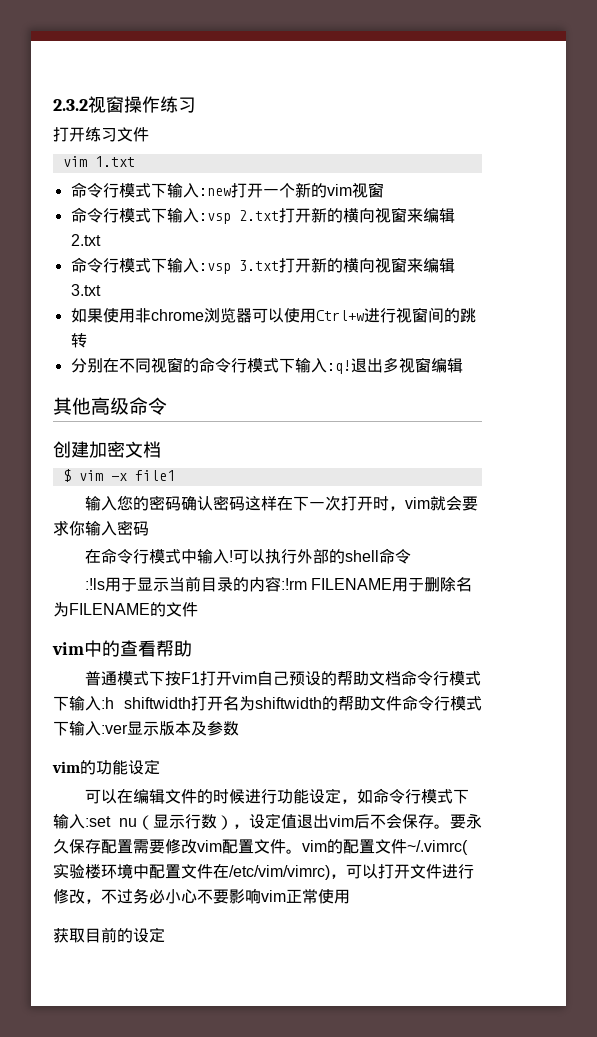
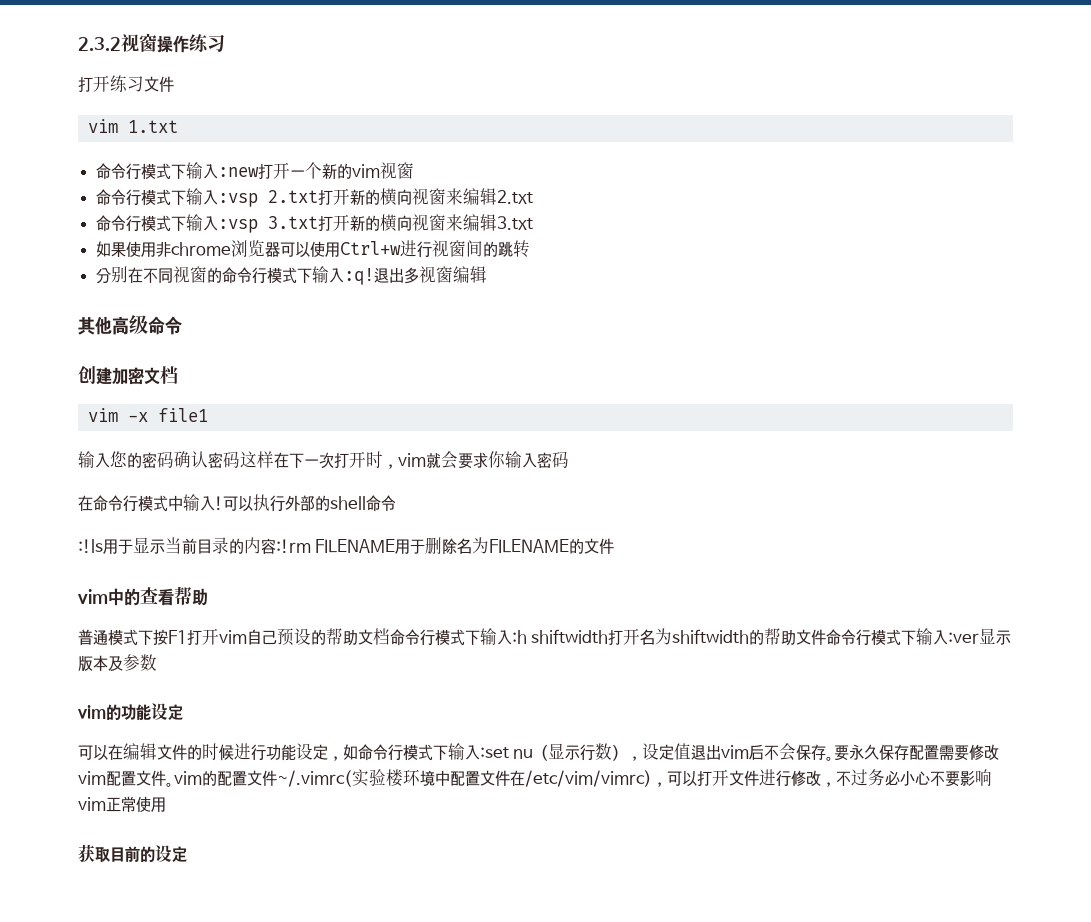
- $ vim -x file1
+ vim -x file1

